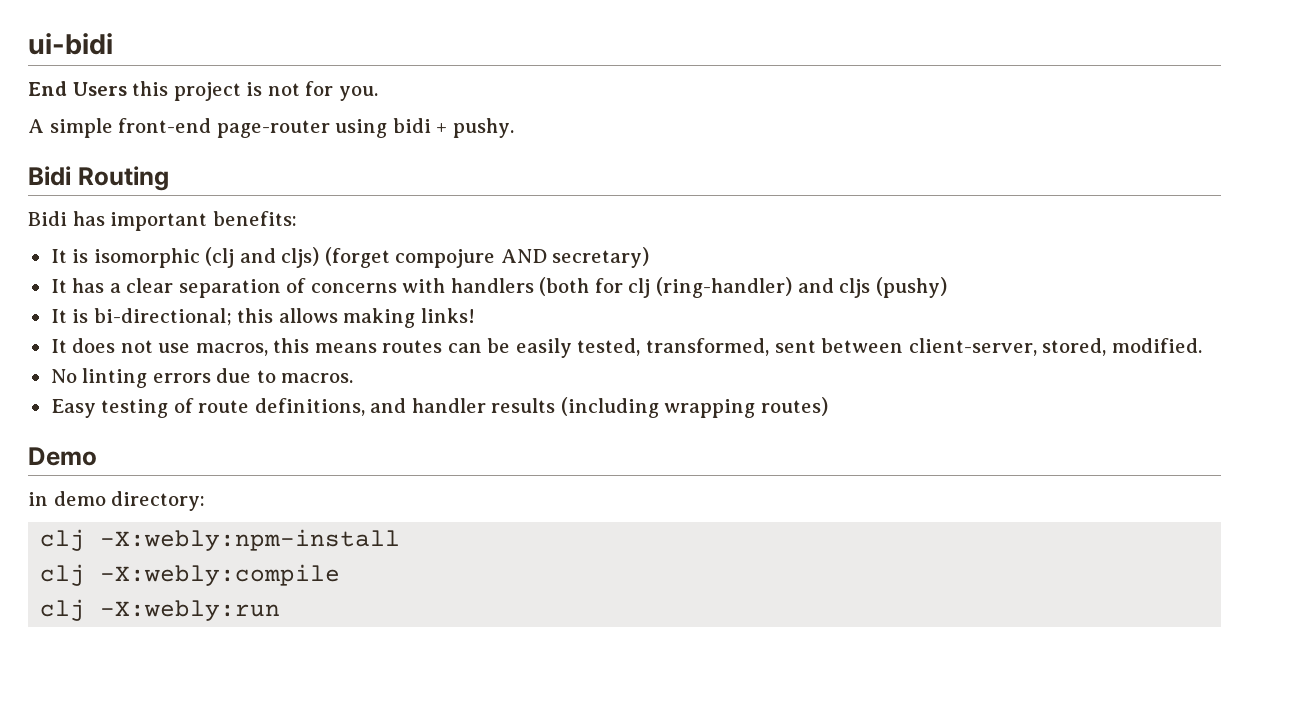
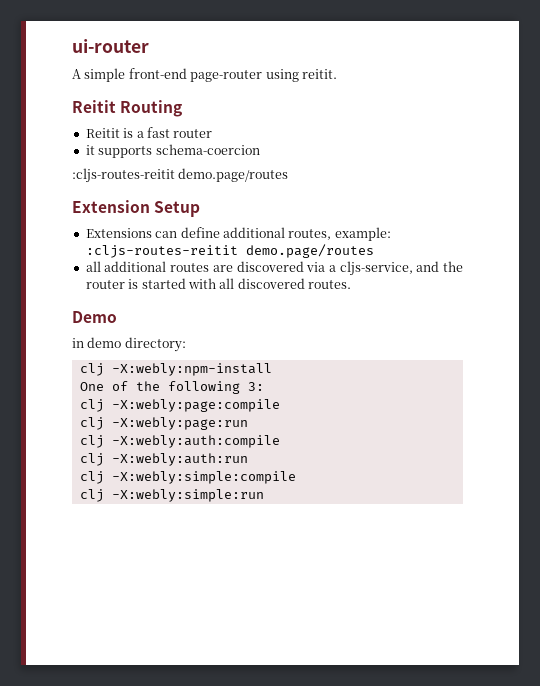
- ui-bidi
- End Users this project is not for you.
+ ui-router
- A simple front-end page-router using bidi + pushy.
- Bidi Routing
- Bidi has important benefits:
- It is isomorphic (clj and cljs) (forget compojure AND secretary)
- It has a clear separation of concerns with handlers (both for clj (ring-handler) and cljs (pushy)
- It is bi-directional; this allows making links!
- It does not use macros, this means routes can be easily tested, transformed, sent between client-server, stored, modified.
- No linting errors due to macros.
- Easy testing of route definitions, and handler results (including wrapping routes)
+ A simple front-end page-router using reitit.
+ Reitit Routing
+ Reitit is a fast router
+ it supports schema-coercion
+ :cljs-routes-reitit demo.page/routes
+ Extension Setup
+ Extensions can define additional routes, example: :cljs-routes-reitit demo.page/routes
+ all additional routes are discovered via a cljs-service, and the router is started with all discovered routes.
- clj -X:webly:compile
- clj -X:webly:run
+ One of the following 3:
+ clj -X:webly:page:compile
+ clj -X:webly:page:run
+ clj -X:webly:auth:compile
+ clj -X:webly:auth:run
+ clj -X:webly:simple:compile
+ clj -X:webly:simple:run

